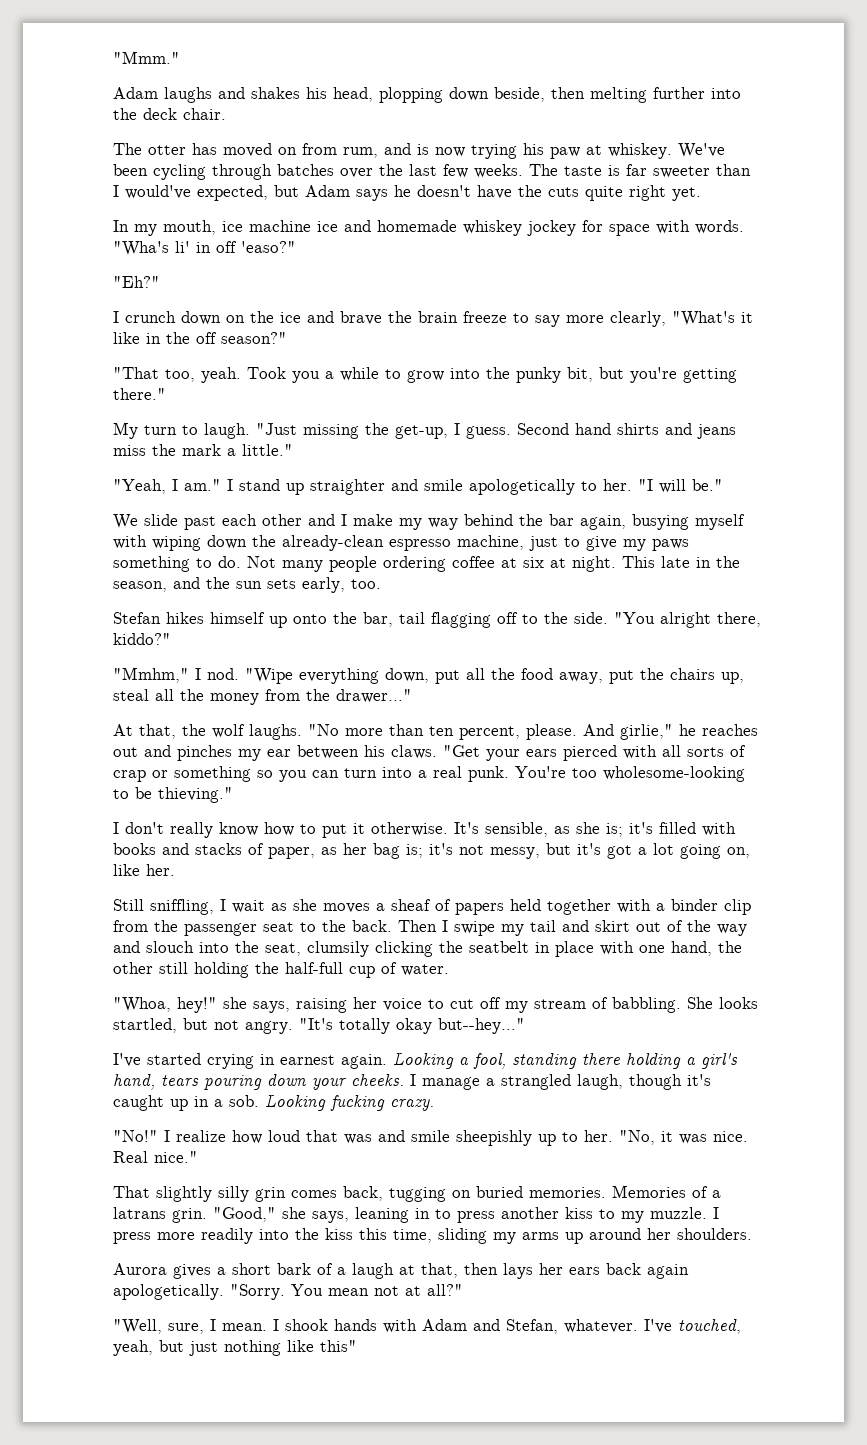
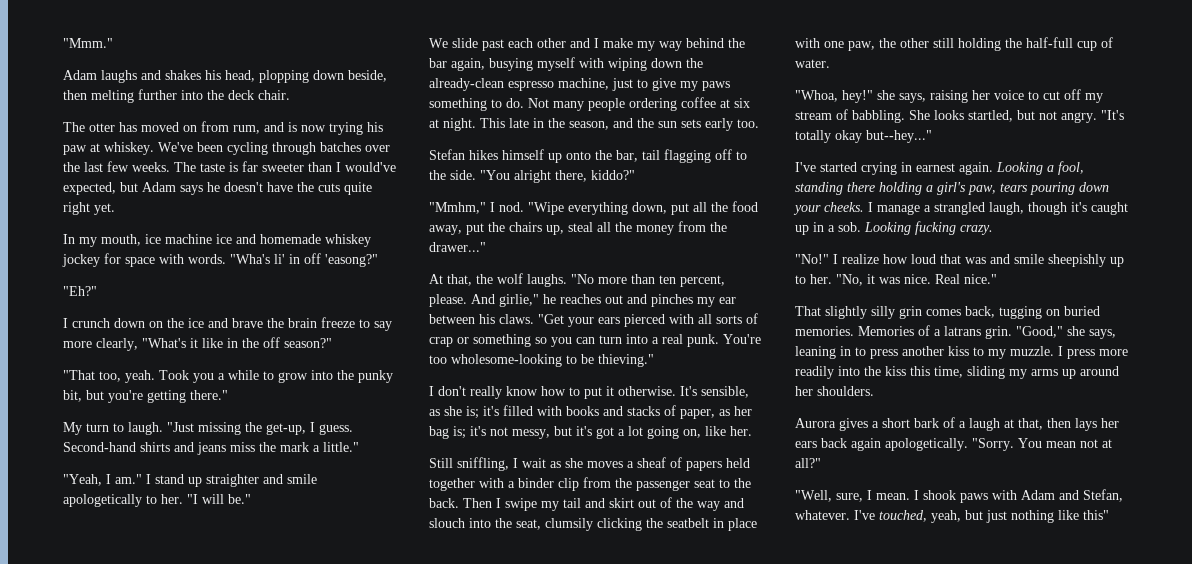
- "Wha's li' in off 'easo?"
+ "Wha's li' in off 'easong?"
- Second hand shirts and jeans miss the mark a little."
+ Second-hand shirts and jeans miss the mark a little."
- This late in the season, and the sun sets early, too.
+ This late in the season, and the sun sets early too.
- Then I swipe my tail and skirt out of the way and slouch into the seat, clumsily clicking the seatbelt in place with one hand, the other still holding the half-full cup of water.
+ Then I swipe my tail and skirt out of the way and slouch into the seat, clumsily clicking the seatbelt in place with one paw, the other still holding the half-full cup of water.
- Looking a fool, standing there holding a girl's hand, tears pouring down your cheeks.
+ Looking a fool, standing there holding a girl's paw, tears pouring down your cheeks.
- I shook hands with Adam and Stefan, whatever.
+ I shook paws with Adam and Stefan, whatever.

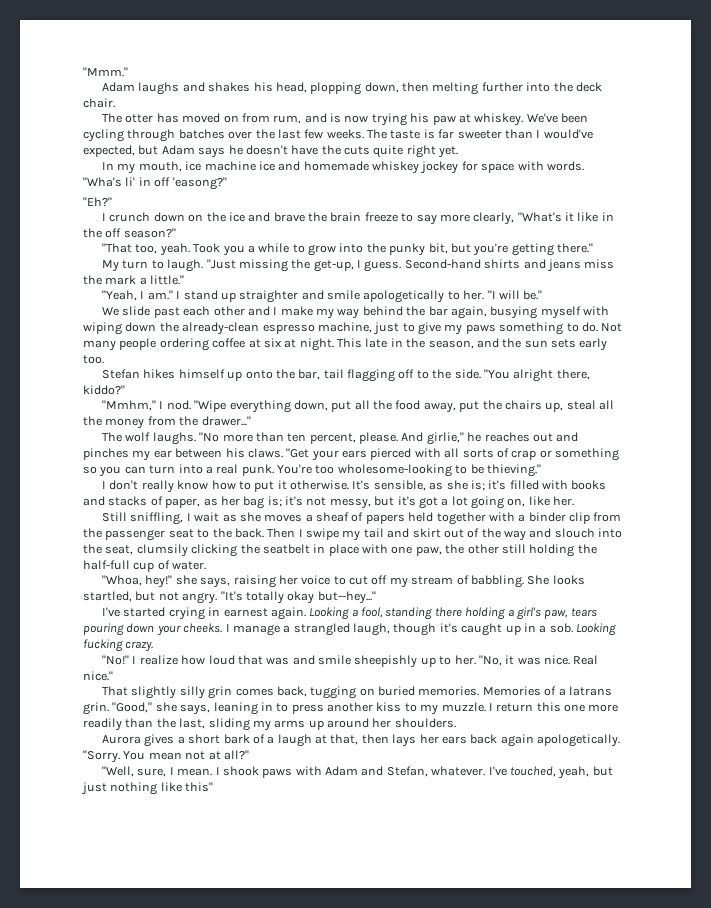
- Adam laughs and shakes his head, plopping down beside, then melting further into the deck chair.
+ Adam laughs and shakes his head, plopping down, then melting further into the deck chair.
- At that, the wolf laughs.
+ The wolf laughs.
- I press more readily into the kiss this time, sliding my arms up around her shoulders.
+ I return this one more readily than the last, sliding my arms up around her shoulders.

